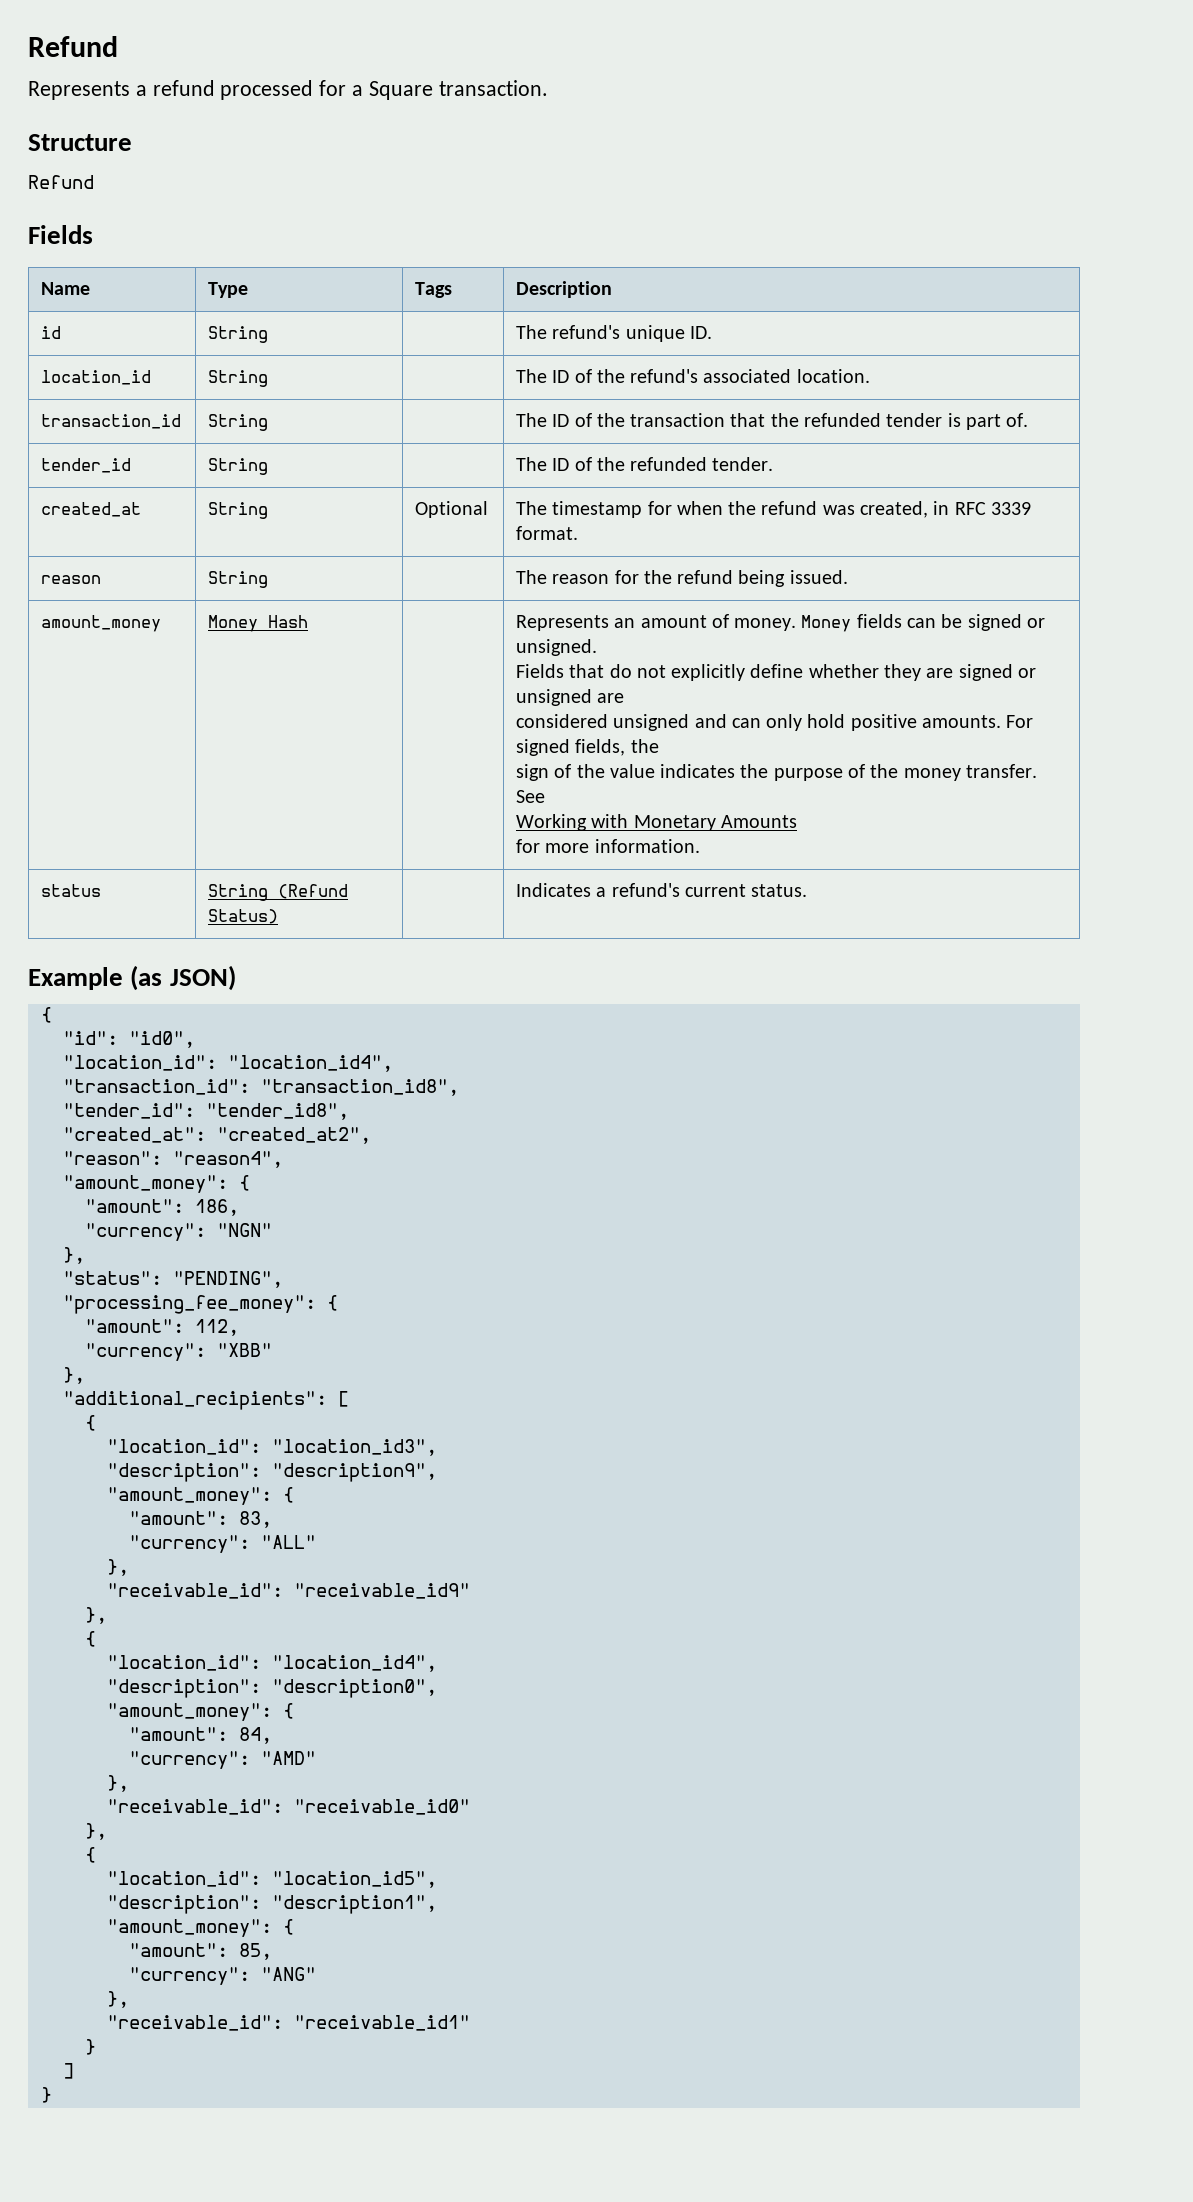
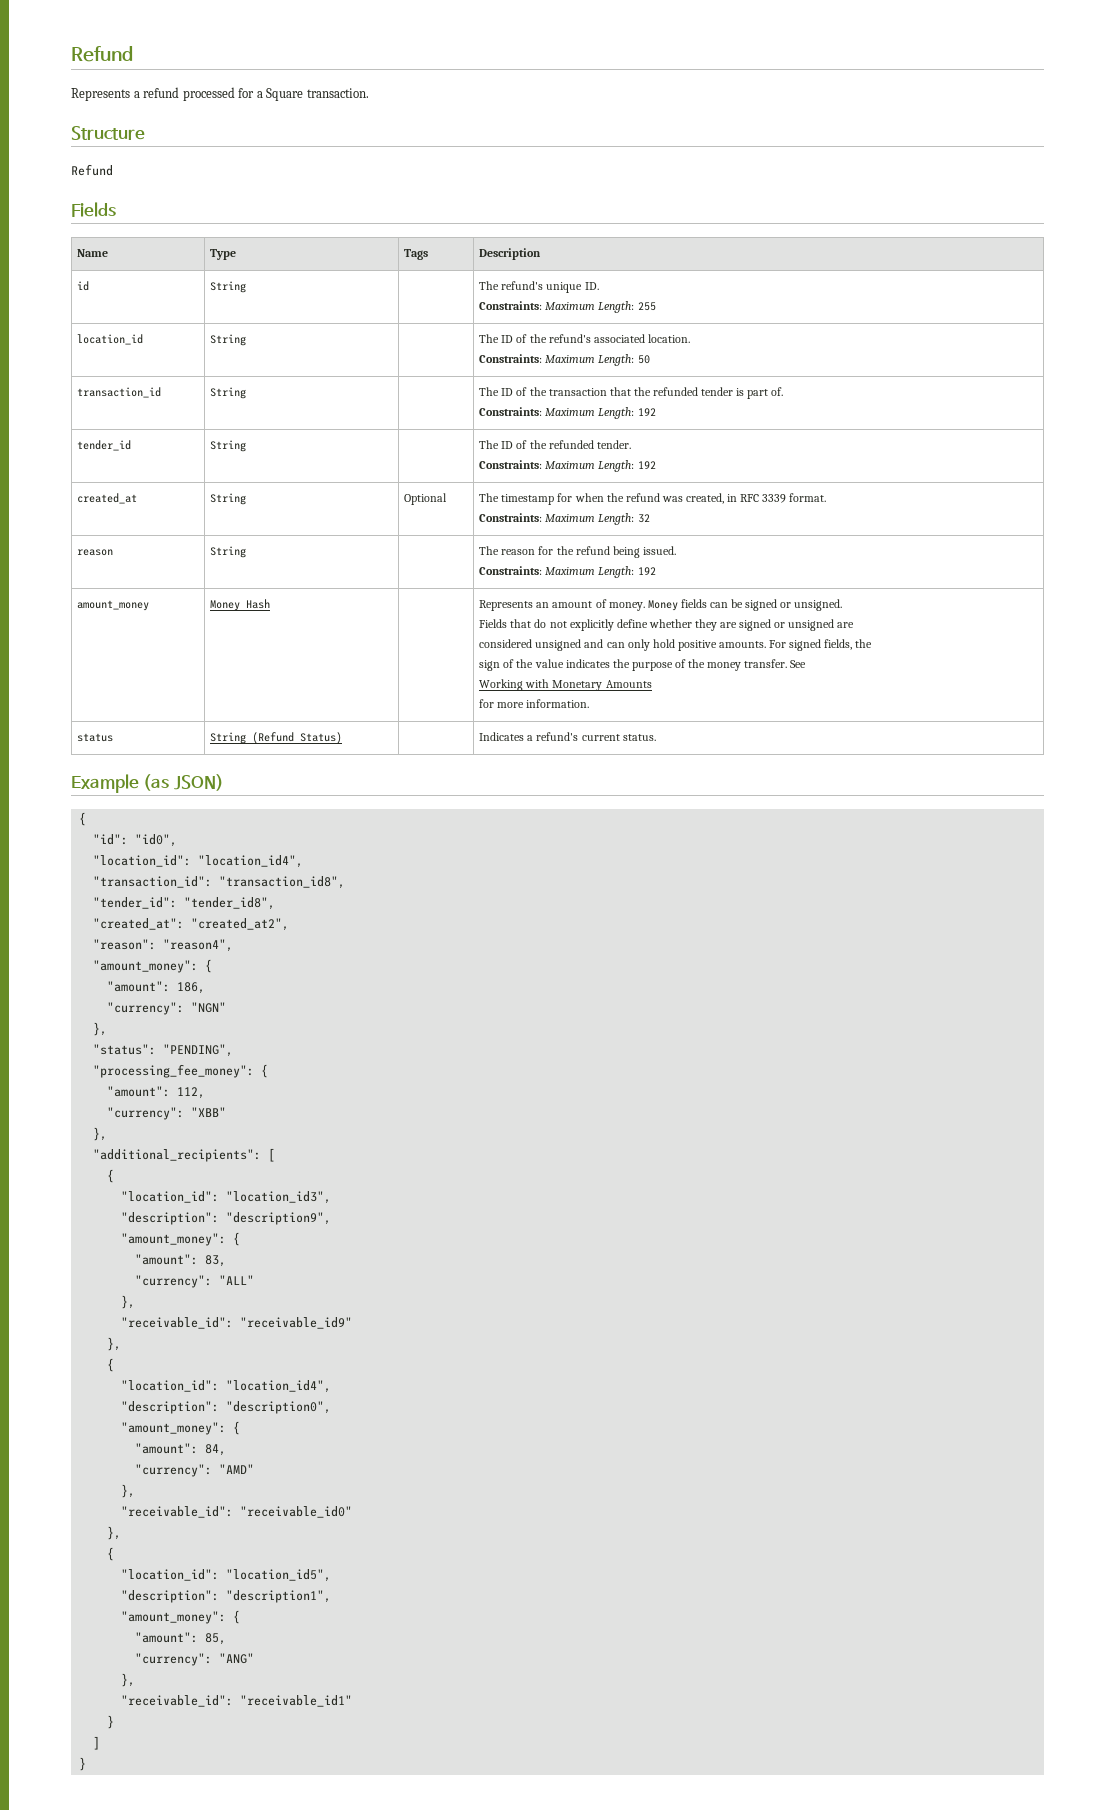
  id | String | | The refund's unique ID.
+ Constraints: Maximum Length: 255
  location_id | String | | The ID of the refund's associated location.
+ Constraints: Maximum Length: 50
  transaction_id | String | | The ID of the transaction that the refunded tender is part of.
+ Constraints: Maximum Length: 192
  tender_id | String | | The ID of the refunded tender.
+ Constraints: Maximum Length: 192
  created_at | String | Optional | The timestamp for when the refund was created, in RFC 3339 format.
+ Constraints: Maximum Length: 32
  reason | String | | The reason for the refund being issued.
+ Constraints: Maximum Length: 192

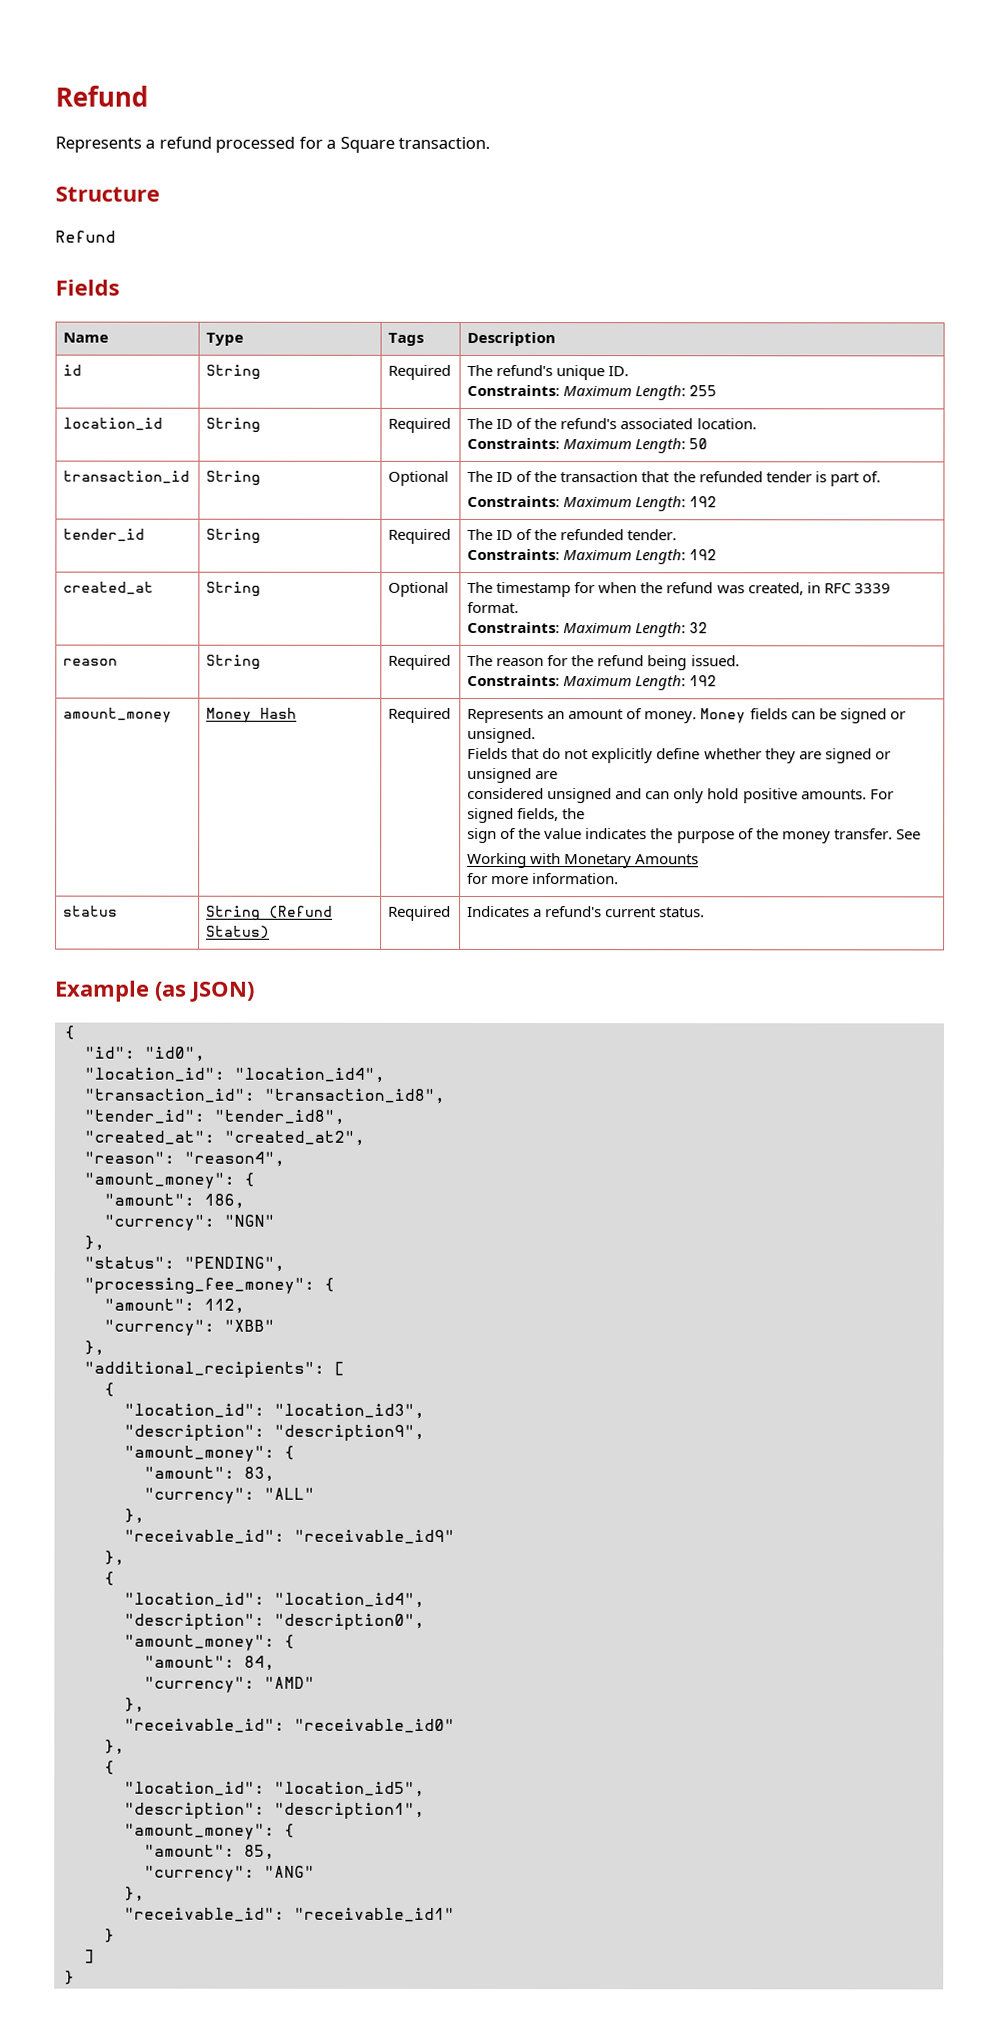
- id | String | | The refund's unique ID.
+ id | String | Required | The refund's unique ID.
- location_id | String | | The ID of the refund's associated location.
+ location_id | String | Required | The ID of the refund's associated location.
- transaction_id | String | | The ID of the transaction that the refunded tender is part of.
+ transaction_id | String | Optional | The ID of the transaction that the refunded tender is part of.
- tender_id | String | | The ID of the refunded tender.
+ tender_id | String | Required | The ID of the refunded tender.
- reason | String | | The reason for the refund being issued.
+ reason | String | Required | The reason for the refund being issued.
- Money Hash
+ Money Hash | Required
- status | String (Refund Status) | | Indicates a refund's current status.
+ status | String (Refund Status) | Required | Indicates a refund's current status.

